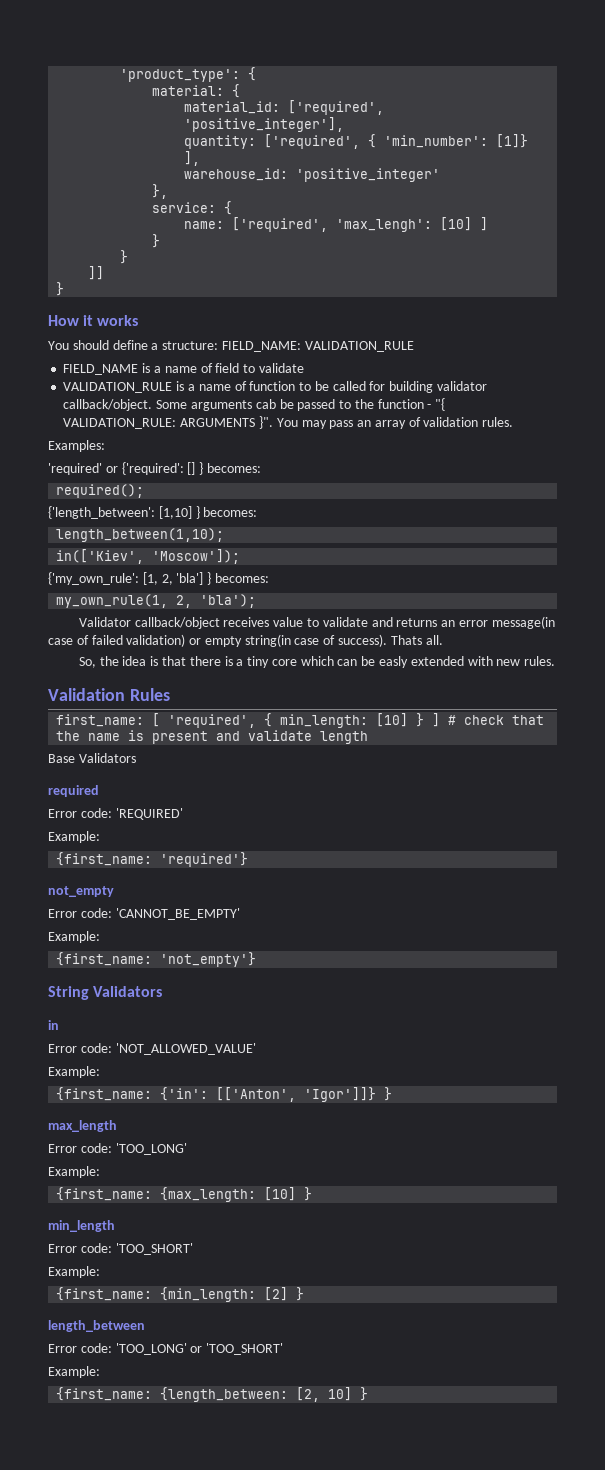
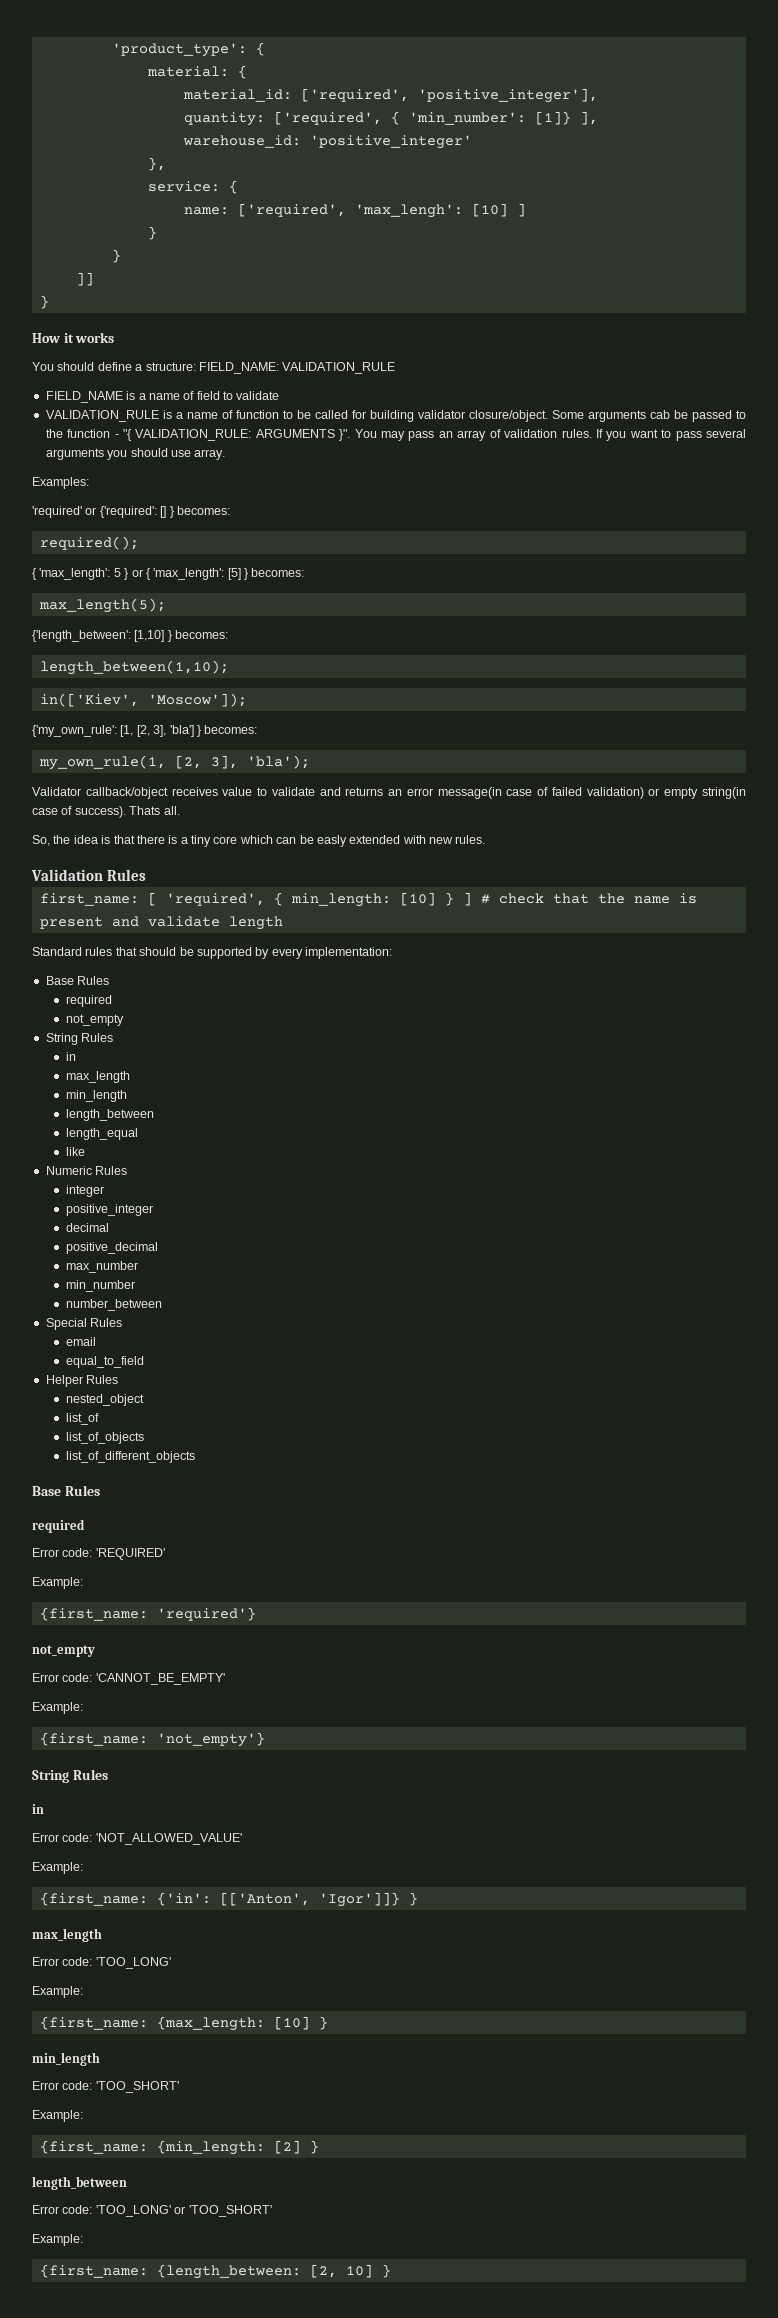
- VALIDATION_RULE is a name of function to be called for building validator callback/object.
+ VALIDATION_RULE is a name of function to be called for building validator closure/object.
+ If you want to pass several arguments you should use array.
+ { 'max_length': 5 } or { 'max_length': [5] } becomes:
+ max_length(5);
- {'my_own_rule': [1, 2, 'bla'] } becomes:
+ {'my_own_rule': [1, [2, 3], 'bla'] } becomes:
- my_own_rule(1, 2, 'bla');
+ my_own_rule(1, [2, 3], 'bla');
- Base Validators
+ Standard rules that should be supported by every implementation:
+ Base Rules
+ required
+ not_empty
+ String Rules
+ in
+ max_length
+ min_length
+ length_between
+ length_equal
+ like
+ Numeric Rules
+ integer
+ positive_integer
+ decimal
+ positive_decimal
+ max_number
+ min_number
+ number_between
+ Special Rules
+ email
+ equal_to_field
+ Helper Rules
+ nested_object
+ list_of
+ list_of_objects
+ list_of_different_objects
+ Base Rules
  {first_name: 'not_empty'}
- String Validators
+ String Rules

